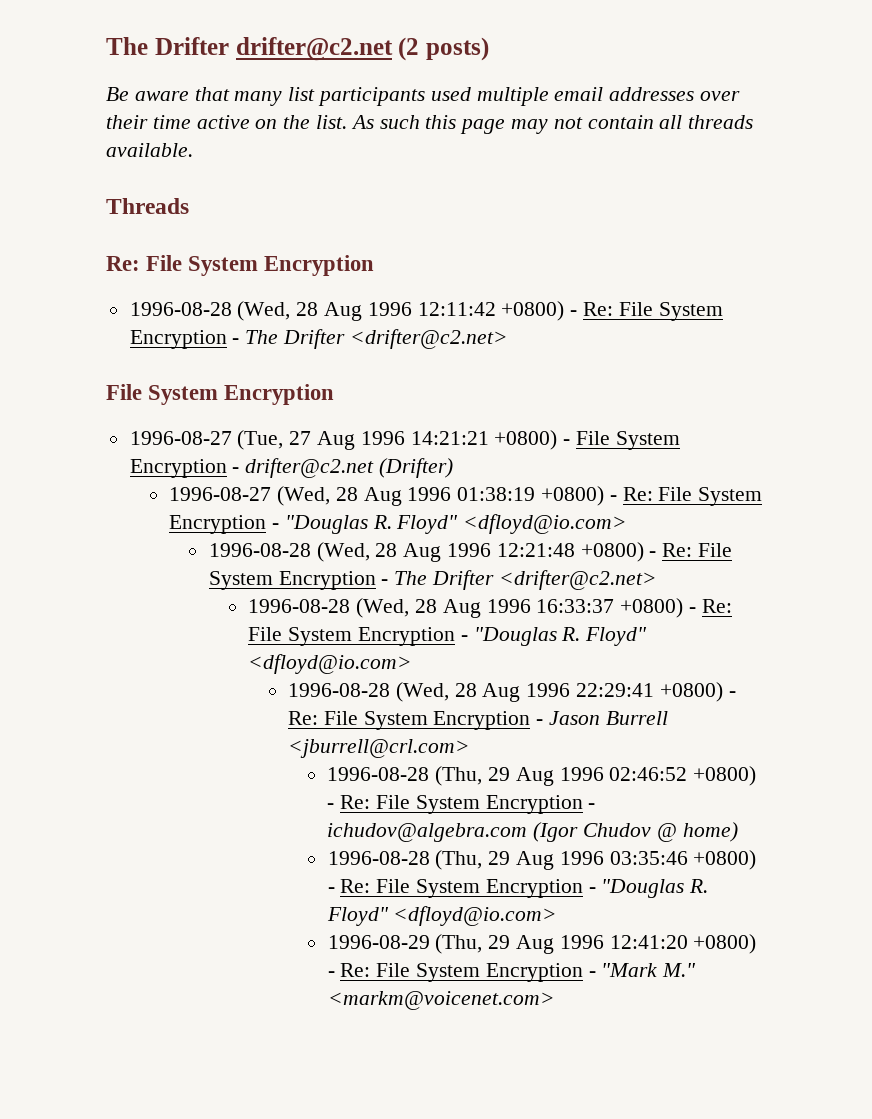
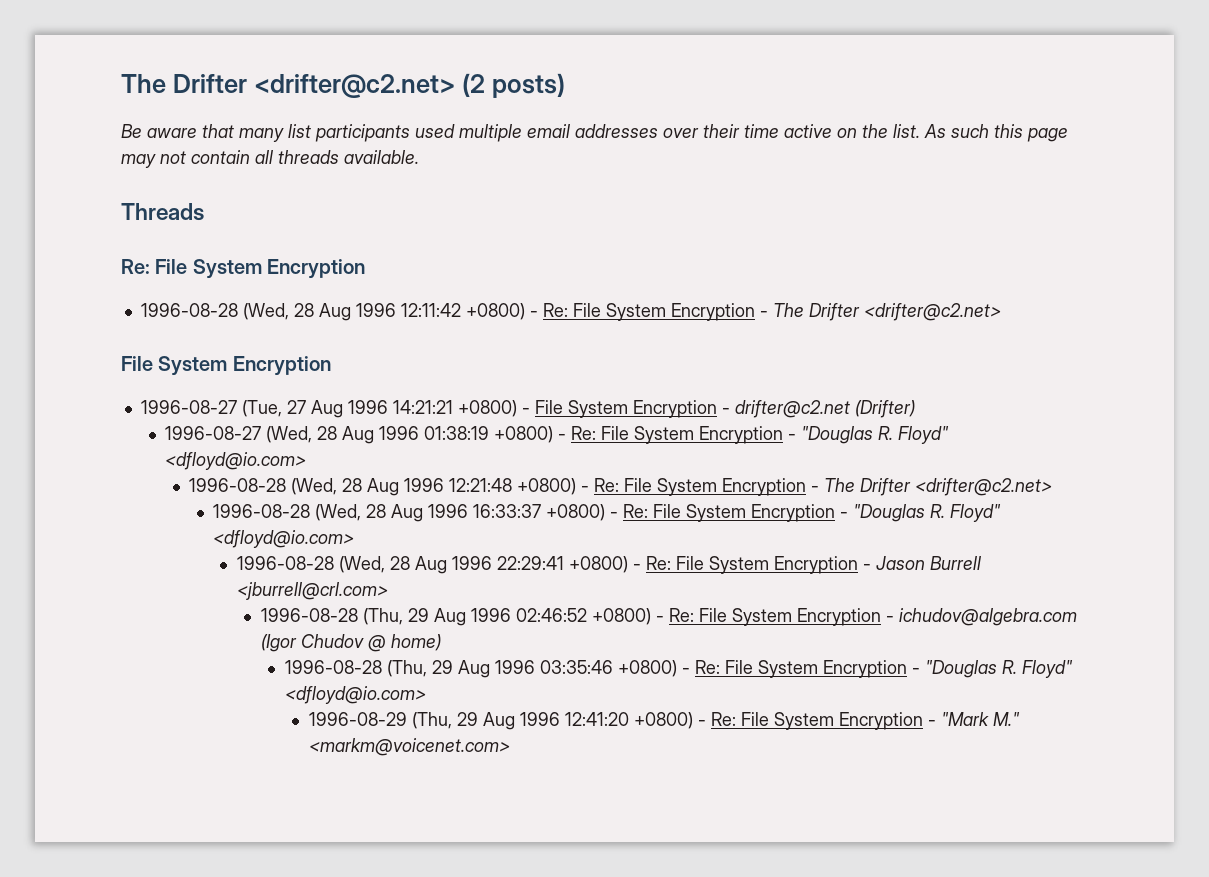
- The Drifter drifter@c2.net (2 posts)
+ The Drifter <drifter@c2.net> (2 posts)

